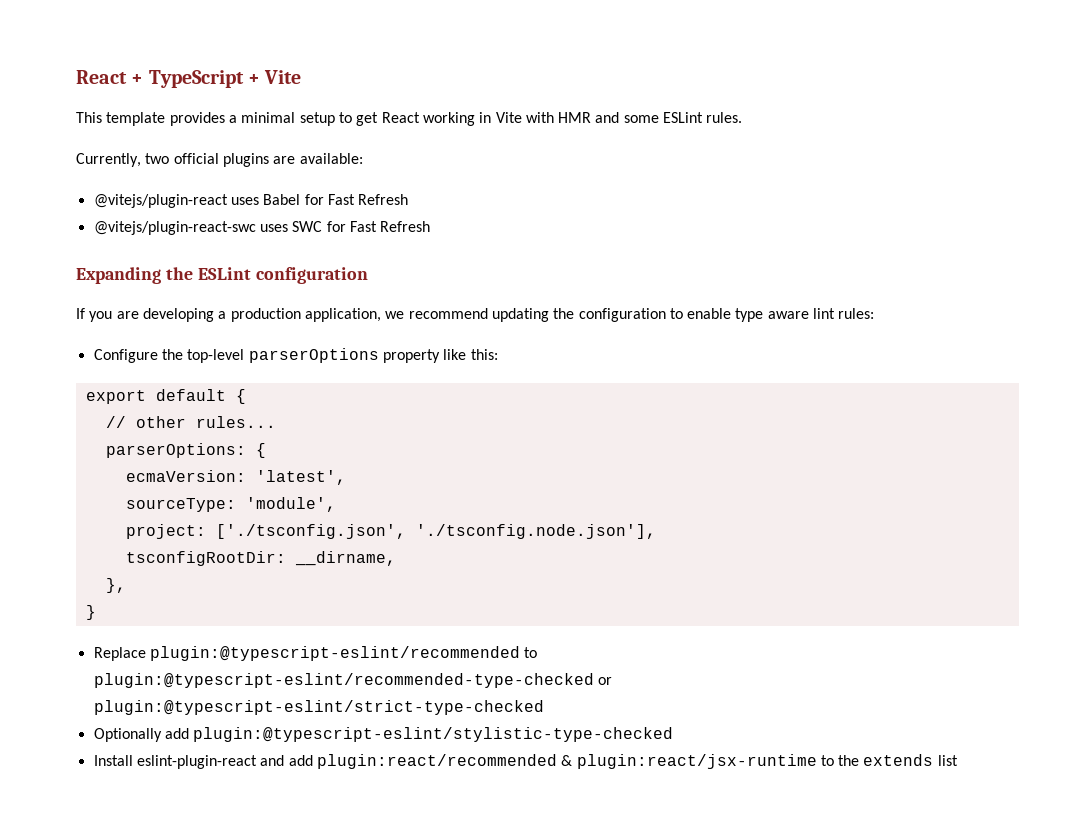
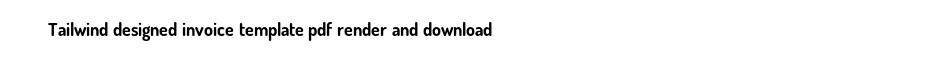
- React + TypeScript + Vite
- This template provides a minimal setup to get React working in Vite with HMR and some ESLint rules.
- Currently, two official plugins are available:
- @vitejs/plugin-react uses Babel for Fast Refresh
- @vitejs/plugin-react-swc uses SWC for Fast Refresh
- Expanding the ESLint configuration
- If you are developing a production application, we recommend updating the configuration to enable type aware lint rules:
- Configure the top-level parserOptions property like this:
- export default {
- // other rules...
- parserOptions: {
- ecmaVersion: 'latest',
- sourceType: 'module',
- project: ['./tsconfig.json', './tsconfig.node.json'],
- tsconfigRootDir: __dirname,
- },
- }
- Replace plugin:@typescript-eslint/recommended to plugin:@typescript-eslint/recommended-type-checked or plugin:@typescript-eslint/strict-type-checked
- Optionally add plugin:@typescript-eslint/stylistic-type-checked
- Install eslint-plugin-react and add plugin:react/recommended & plugin:react/jsx-runtime to the extends list
+ Tailwind designed invoice template pdf render and download

